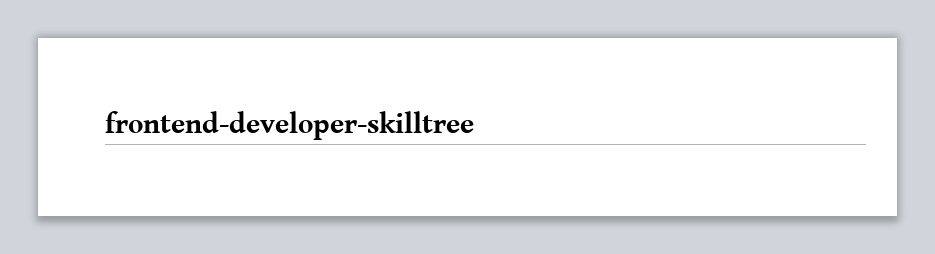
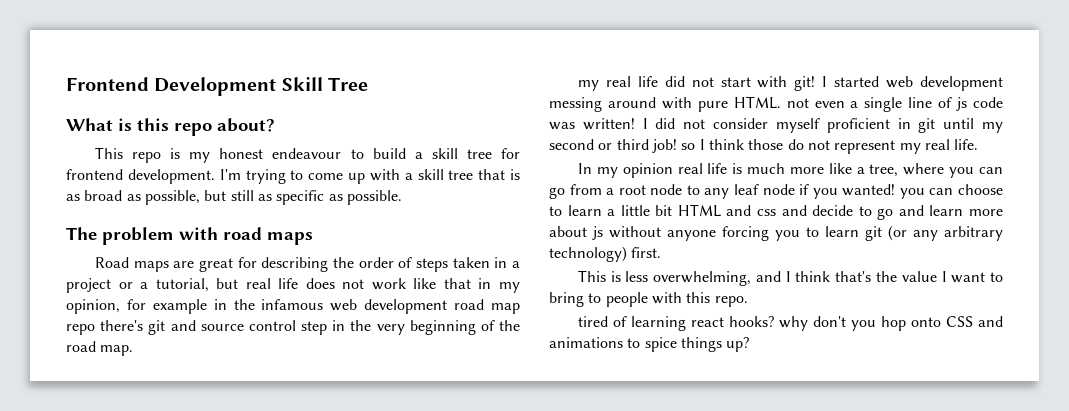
- frontend-developer-skilltree
+ Frontend Development Skill Tree
+ What is this repo about?
+ This repo is my honest endeavour to build a skill tree for frontend development. I'm trying to come up with a skill tree that is as broad as possible, but still as specific as possible.
+ The problem with road maps
+ Road maps are great for describing the order of steps taken in a project or a tutorial, but real life does not work like that in my opinion, for example in the infamous web development road map repo there's git and source control step in the very beginning of the road map.
+ my real life did not start with git! I started web development messing around with pure HTML. not even a single line of js code was written! I did not consider myself proficient in git until my second or third job! so I think those do not represent my real life.
+ In my opinion real life is much more like a tree, where you can go from a root node to any leaf node if you wanted! you can choose to learn a little bit HTML and css and decide to go and learn more about js without anyone forcing you to learn git (or any arbitrary technology) first.
+ This is less overwhelming, and I think that's the value I want to bring to people with this repo.
+ tired of learning react hooks? why don't you hop onto CSS and animations to spice things up?

